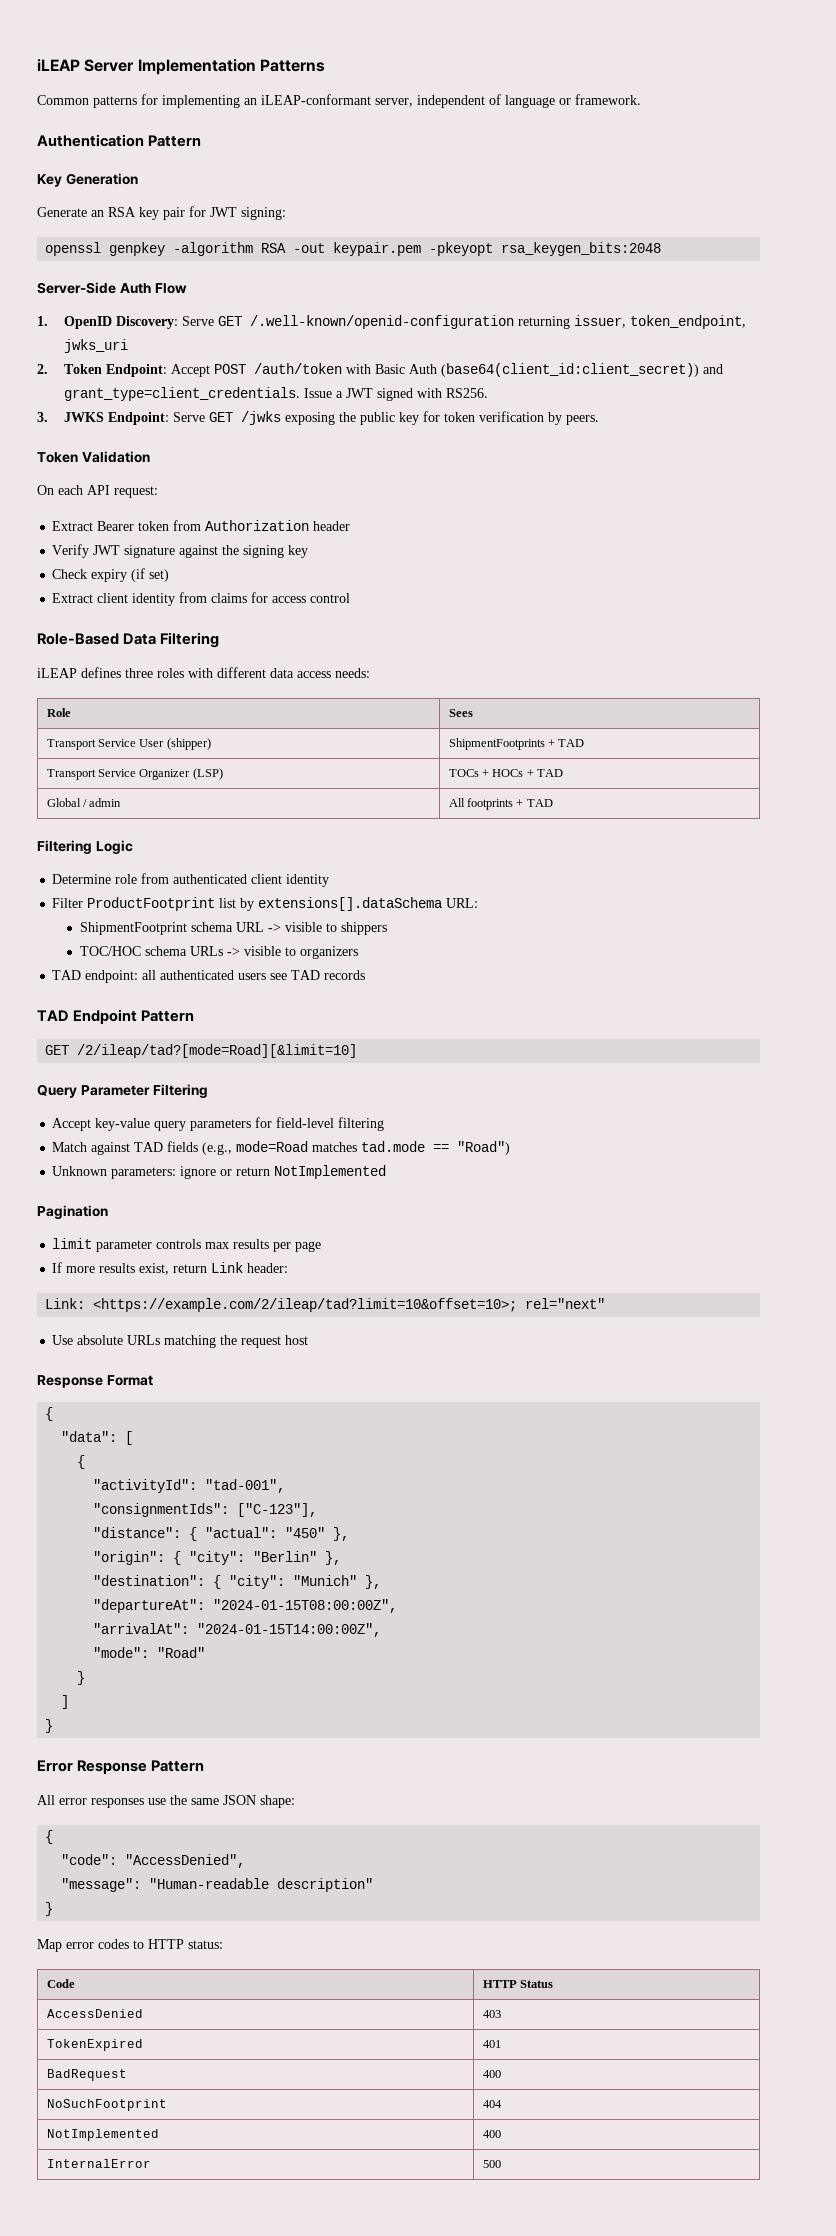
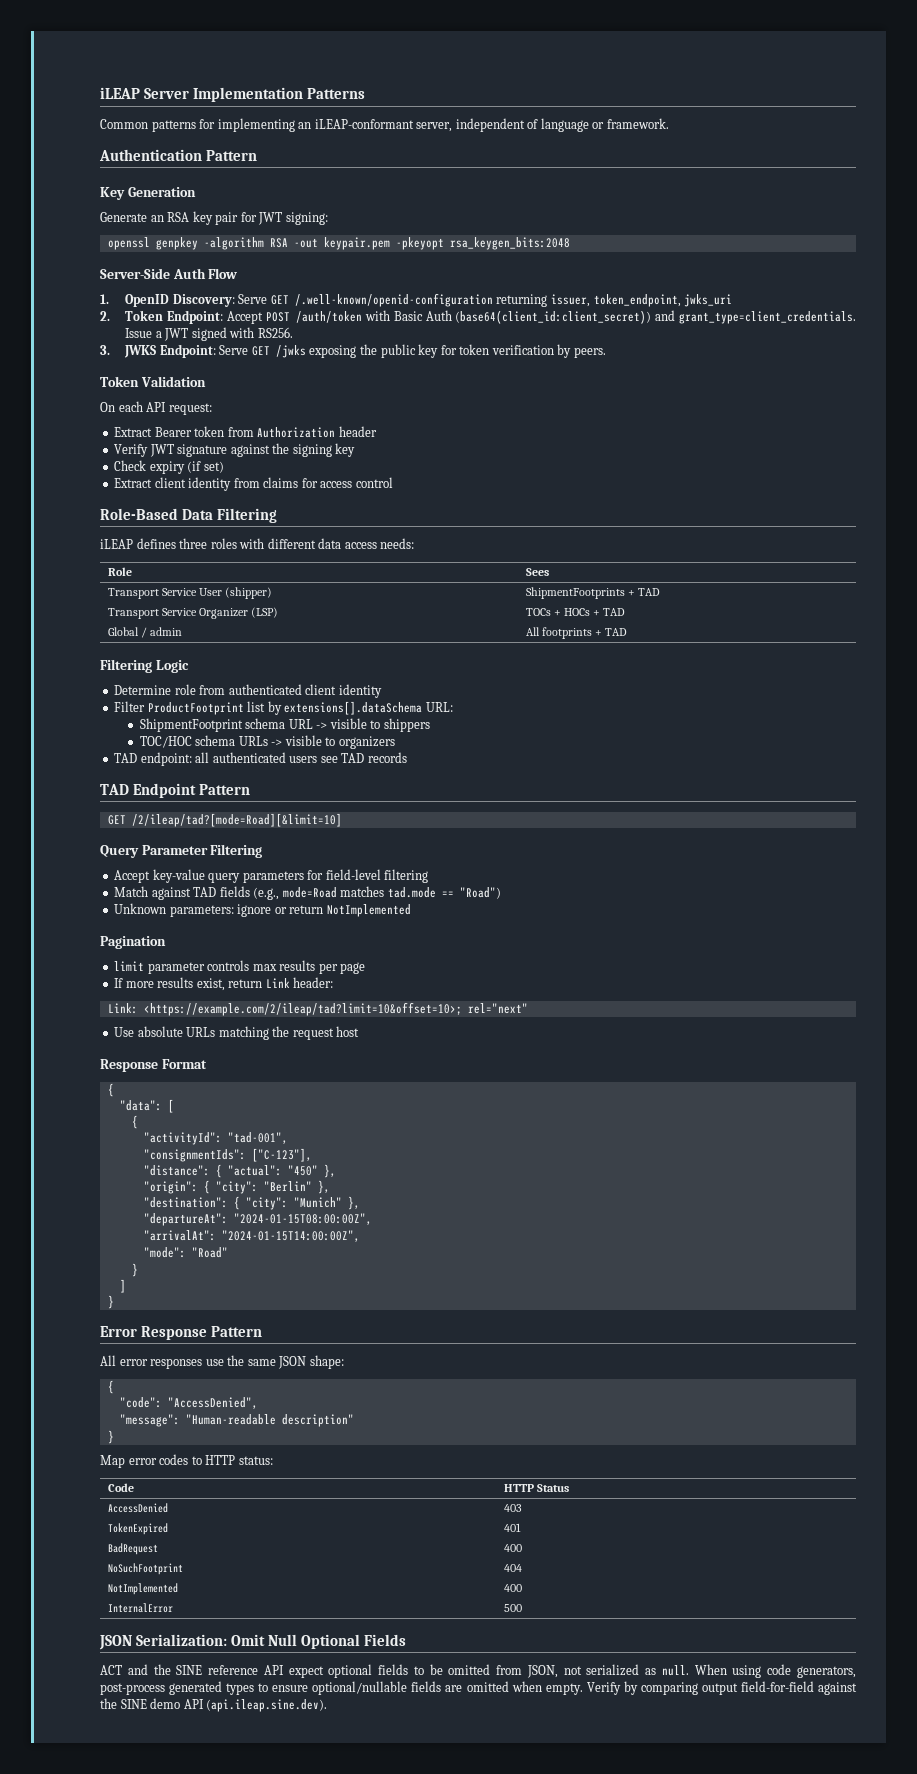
+ JSON Serialization: Omit Null Optional Fields
+ ACT and the SINE reference API expect optional fields to be omitted from JSON, not serialized as null. When using code generators, post-process generated types to ensure optional/nullable fields are omitted when empty. Verify by comparing output field-for-field against the SINE demo API (api.ileap.sine.dev).

